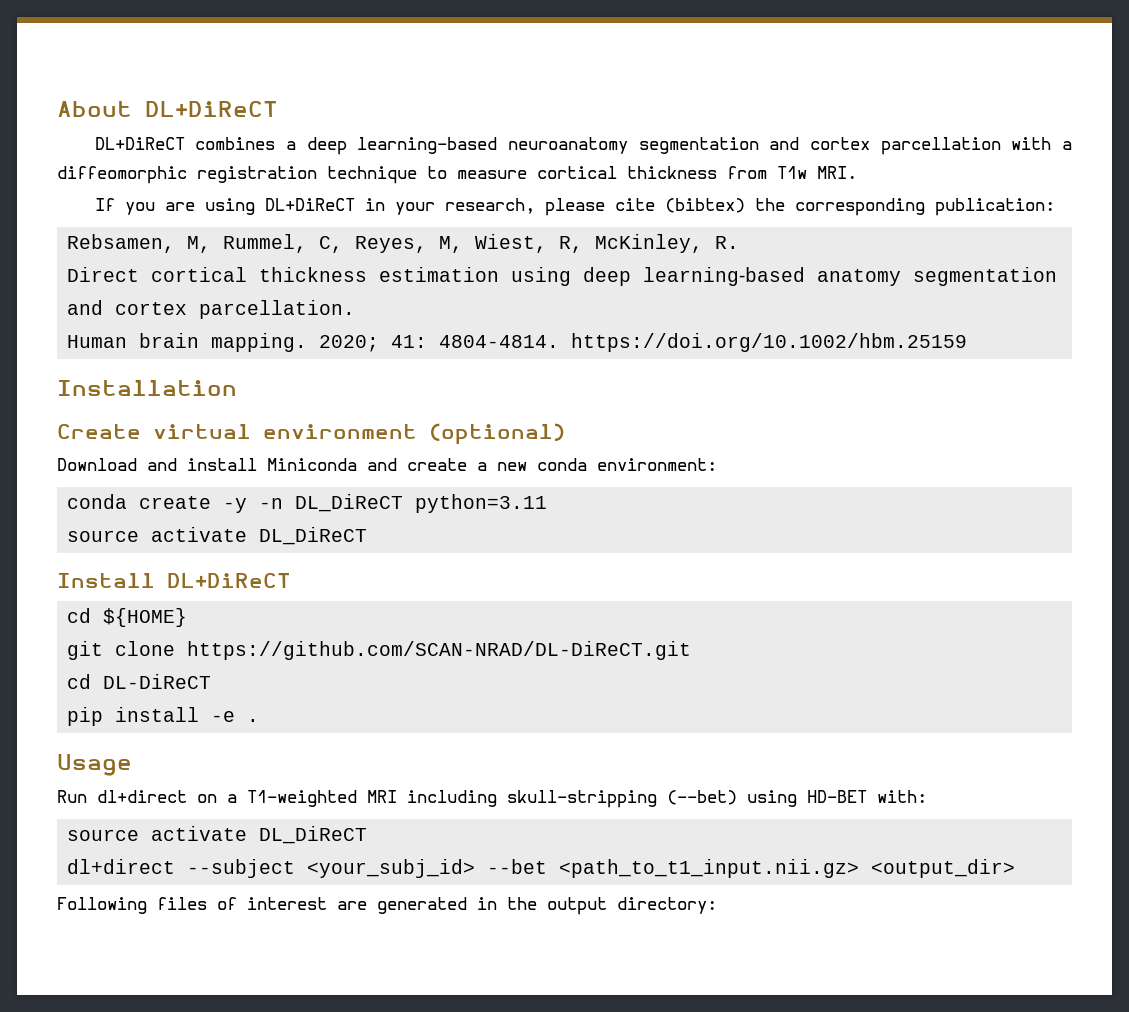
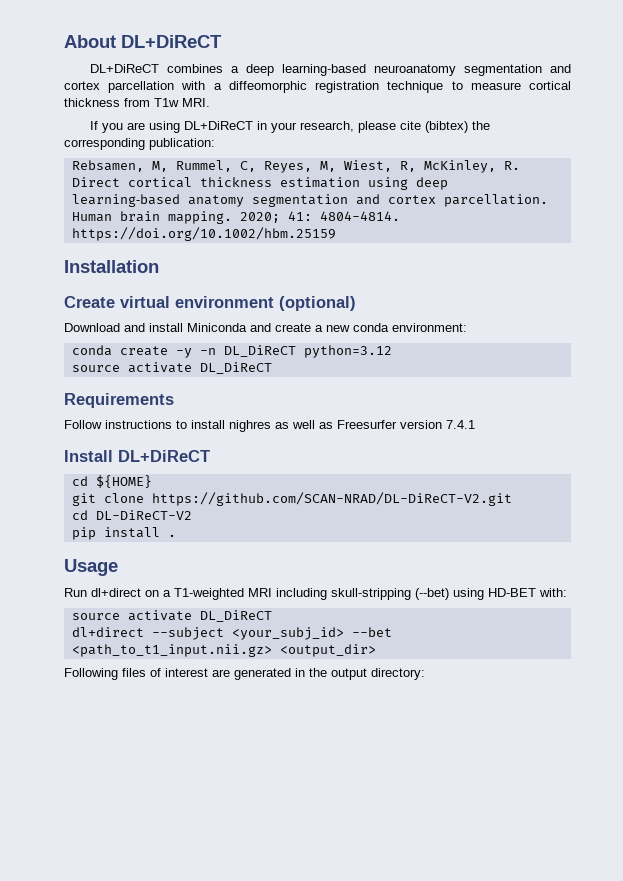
- conda create -y -n DL_DiReCT python=3.11
+ conda create -y -n DL_DiReCT python=3.12
  source activate DL_DiReCT
+ Requirements
+ Follow instructions to install nighres as well as Freesurfer version 7.4.1
- git clone https://github.com/SCAN-NRAD/DL-DiReCT.git
- cd DL-DiReCT
+ git clone https://github.com/SCAN-NRAD/DL-DiReCT-V2.git
+ cd DL-DiReCT-V2
- pip install -e .
+ pip install .

